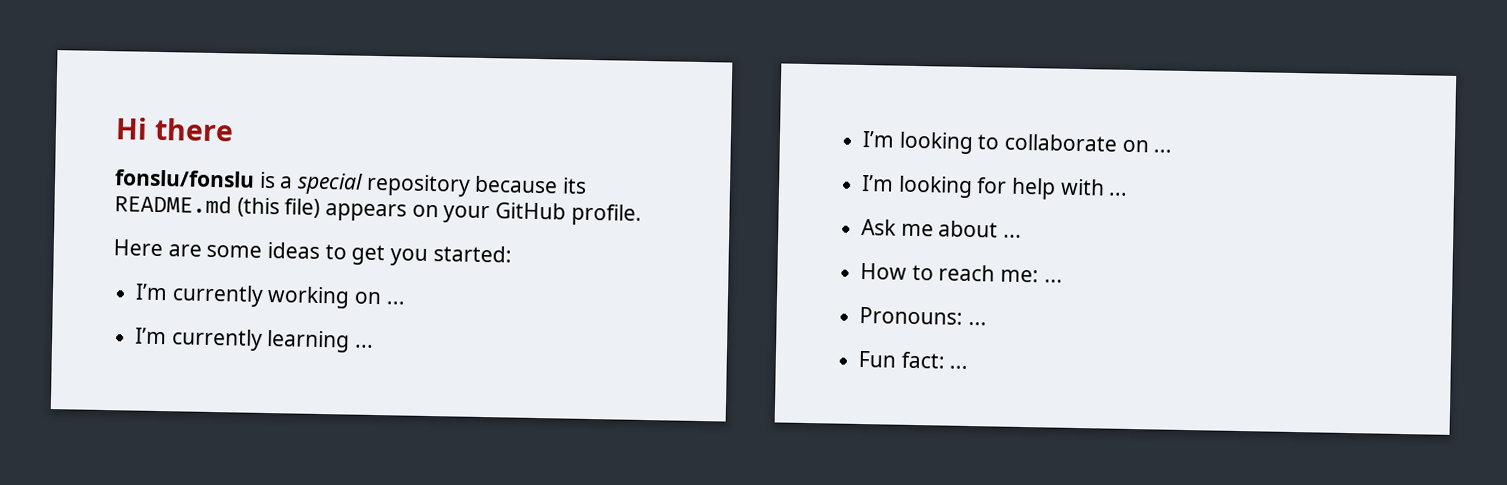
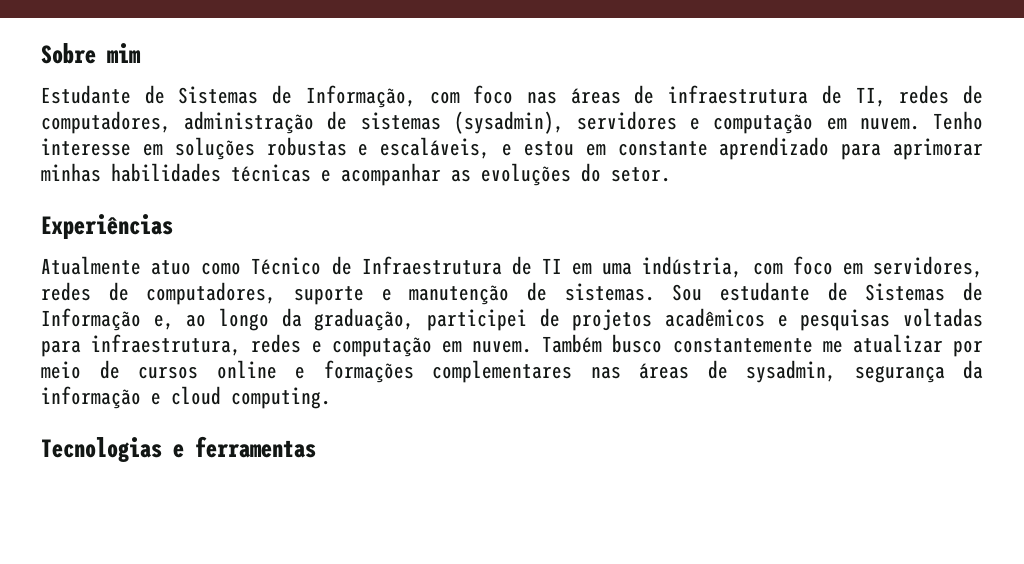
- Hi there
- fonslu/fonslu is a special repository because its README.md (this file) appears on your GitHub profile.
- Here are some ideas to get you started:
- I’m currently working on ...
- I’m currently learning ...
- I’m looking to collaborate on ...
- I’m looking for help with ...
- Ask me about ...
- How to reach me: ...
- Pronouns: ...
- Fun fact: ...
+ Sobre mim
+ Estudante de Sistemas de Informação, com foco nas áreas de infraestrutura de TI, redes de computadores, administração de sistemas (sysadmin), servidores e computação em nuvem. Tenho interesse em soluções robustas e escaláveis, e estou em constante aprendizado para aprimorar minhas habilidades técnicas e acompanhar as evoluções do setor.
+ Experiências
+ Atualmente atuo como Técnico de Infraestrutura de TI em uma indústria, com foco em servidores, redes de computadores, suporte e manutenção de sistemas. Sou estudante de Sistemas de Informação e, ao longo da graduação, participei de projetos acadêmicos e pesquisas voltadas para infraestrutura, redes e computação em nuvem. Também busco constantemente me atualizar por meio de cursos online e formações complementares nas áreas de sysadmin, segurança da informação e cloud computing.
+ Tecnologias e ferramentas

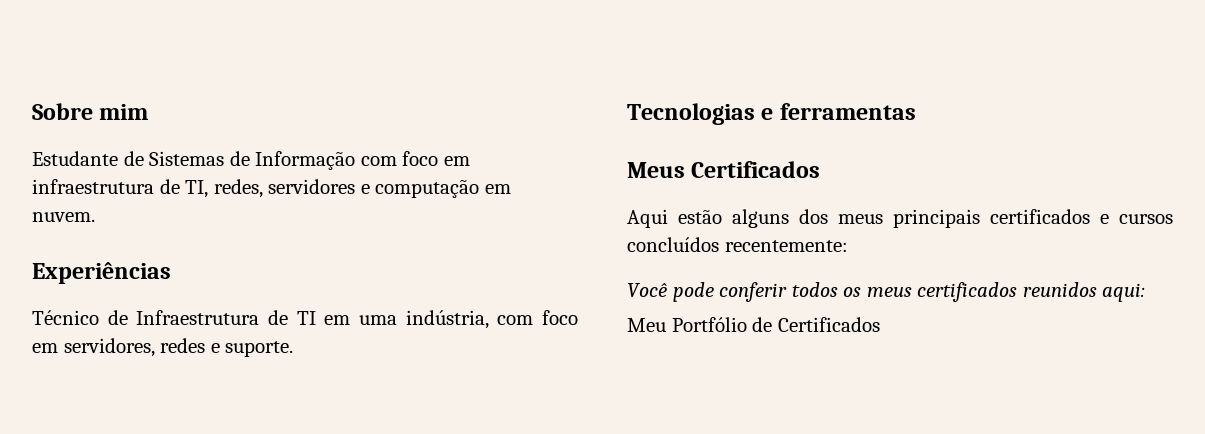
- Estudante de Sistemas de Informação, com foco nas áreas de infraestrutura de TI, redes de computadores, administração de sistemas (sysadmin), servidores e computação em nuvem. Tenho interesse em soluções robustas e escaláveis, e estou em constante aprendizado para aprimorar minhas habilidades técnicas e acompanhar as evoluções do setor.
+ Estudante de Sistemas de Informação com foco em infraestrutura de TI, redes, servidores e computação em nuvem.
  Experiências
- Atualmente atuo como Técnico de Infraestrutura de TI em uma indústria, com foco em servidores, redes de computadores, suporte e manutenção de sistemas. Sou estudante de Sistemas de Informação e, ao longo da graduação, participei de projetos acadêmicos e pesquisas voltadas para infraestrutura, redes e computação em nuvem. Também busco constantemente me atualizar por meio de cursos online e formações complementares nas áreas de sysadmin, segurança da informação e cloud computing.
+ Técnico de Infraestrutura de TI em uma indústria, com foco em servidores, redes e suporte.
  Tecnologias e ferramentas
+ Meus Certificados
+ Aqui estão alguns dos meus principais certificados e cursos concluídos recentemente:
+ Você pode conferir todos os meus certificados reunidos aqui:
+ Meu Portfólio de Certificados

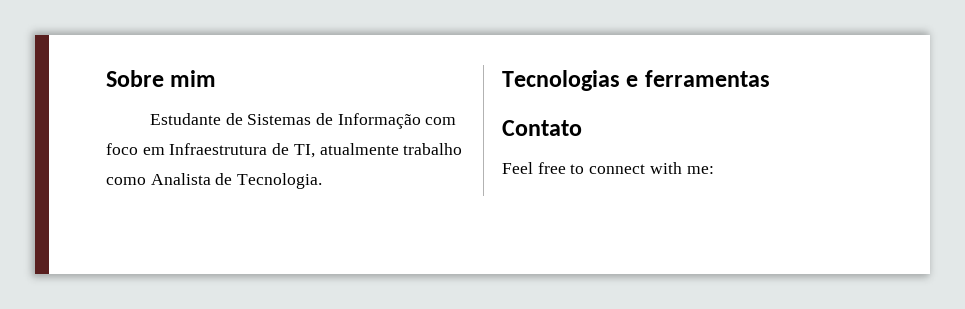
- Estudante de Sistemas de Informação com foco em infraestrutura de TI, redes, servidores e computação em nuvem.
- Experiências
- Técnico de Infraestrutura de TI em uma indústria, com foco em servidores, redes e suporte.
+ Estudante de Sistemas de Informação com foco em Infraestrutura de TI, atualmente trabalho como Analista de Tecnologia.
  Tecnologias e ferramentas
- Meus Certificados
- Aqui estão alguns dos meus principais certificados e cursos concluídos recentemente:
- Você pode conferir todos os meus certificados reunidos aqui:
- Meu Portfólio de Certificados
+ Contato
+ Feel free to connect with me:

